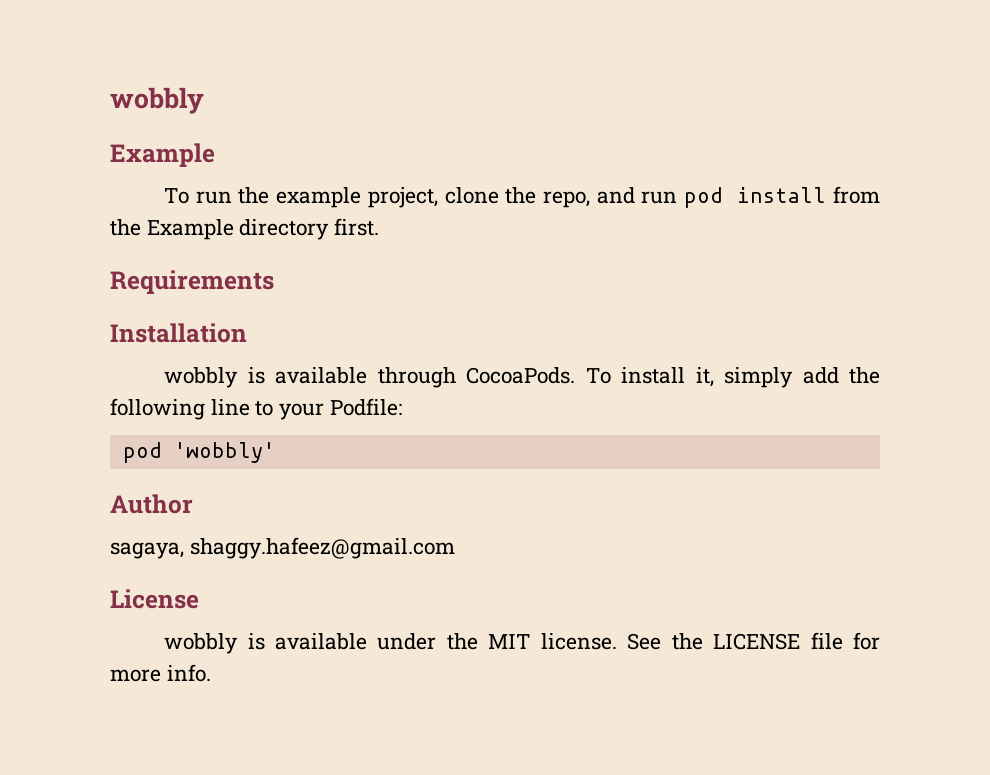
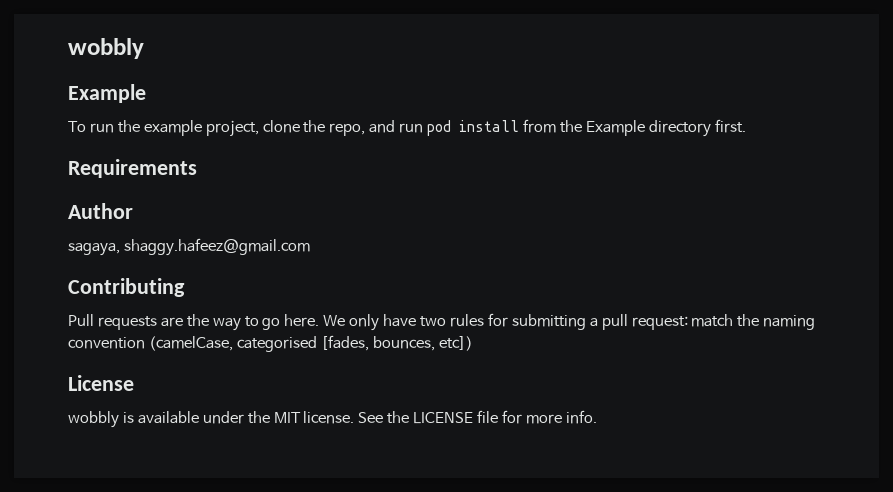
- Installation
- wobbly is available through CocoaPods. To install it, simply add the following line to your Podfile:
- pod 'wobbly'
  Author
  sagaya, shaggy.hafeez@gmail.com
+ Contributing
+ Pull requests are the way to go here. We only have two rules for submitting a pull request: match the naming convention (camelCase, categorised [fades, bounces, etc])

